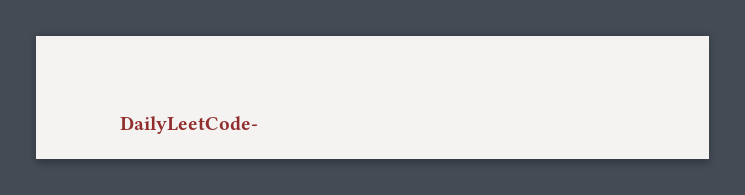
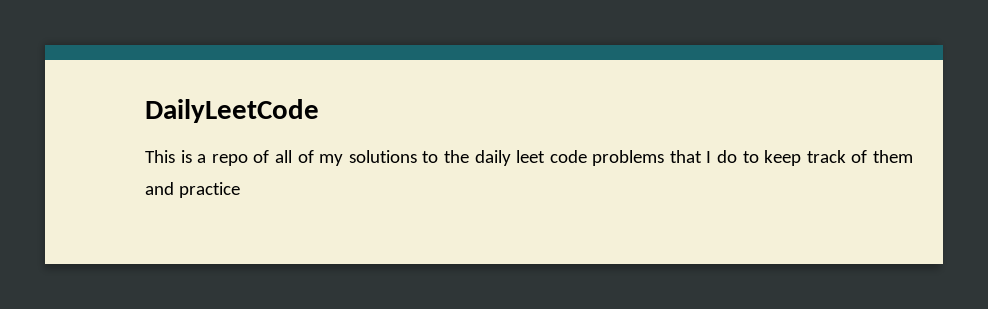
- DailyLeetCode-
+ DailyLeetCode
+ This is a repo of all of my solutions to the daily leet code problems that I do to keep track of them and practice

